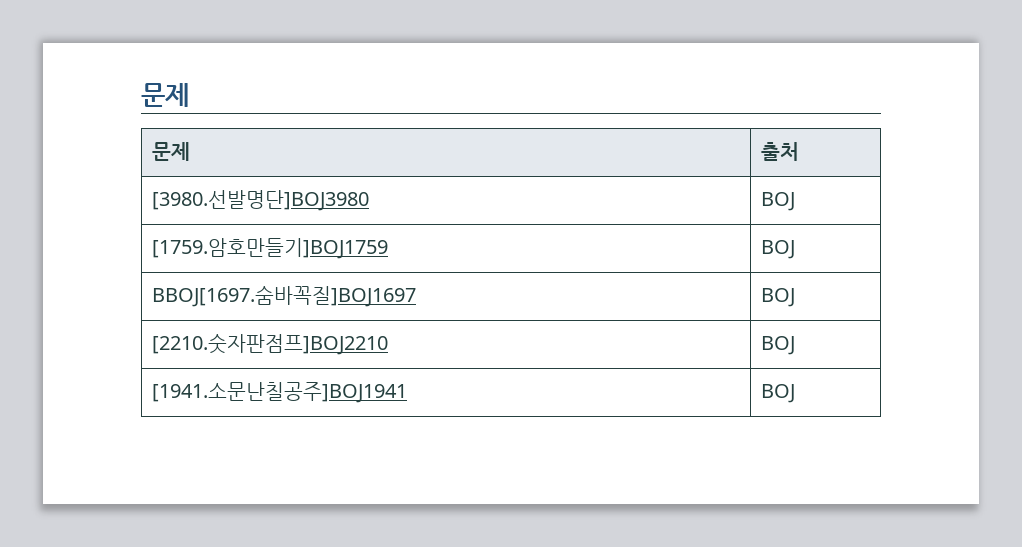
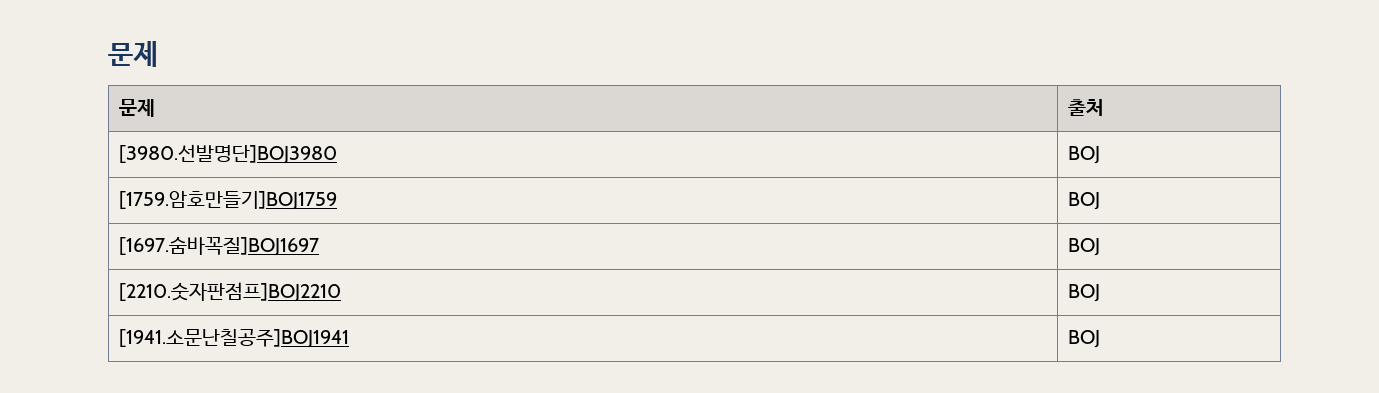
- BBOJ[1697.숨바꼭질]BOJ1697 | BOJ
+ [1697.숨바꼭질]BOJ1697 | BOJ

